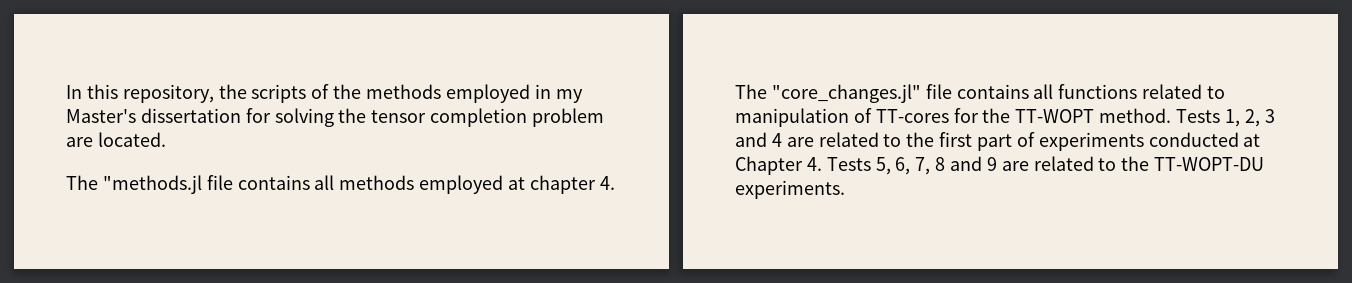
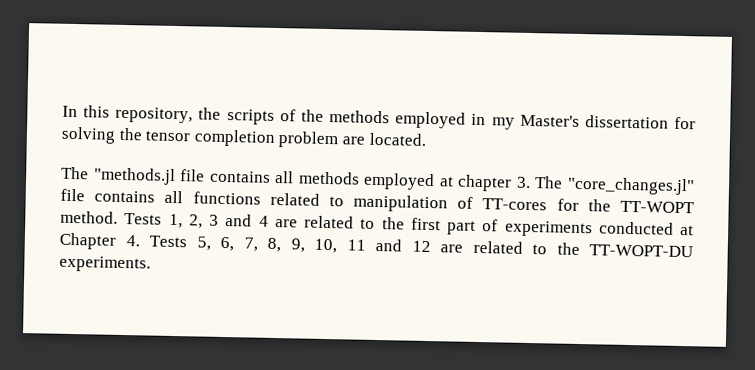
- The "methods.jl file contains all methods employed at chapter 4. The "core_changes.jl" file contains all functions related to manipulation of TT-cores for the TT-WOPT method.
+ The "methods.jl file contains all methods employed at chapter 3. The "core_changes.jl" file contains all functions related to manipulation of TT-cores for the TT-WOPT method.
- Tests 1, 2, 3 and 4 are related to the first part of experiments conducted at Chapter 4. Tests 5, 6, 7, 8 and 9 are related to the TT-WOPT-DU experiments.
+ Tests 1, 2, 3 and 4 are related to the first part of experiments conducted at Chapter 4. Tests 5, 6, 7, 8, 9, 10, 11 and 12 are related to the TT-WOPT-DU experiments.

